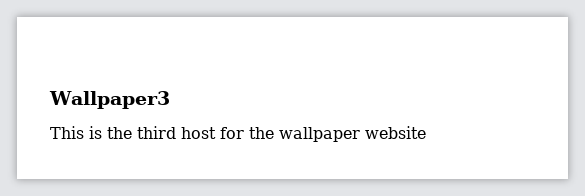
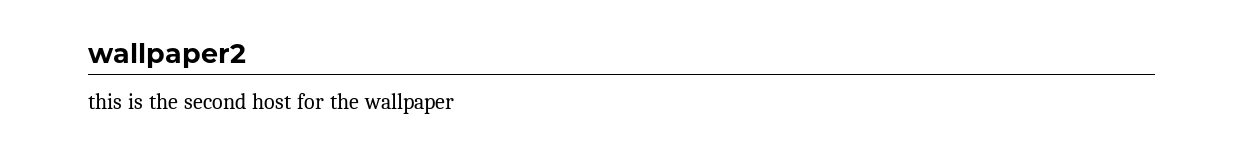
- Wallpaper3
- This is the third host for the wallpaper website
+ wallpaper2
+ this is the second host for the wallpaper

